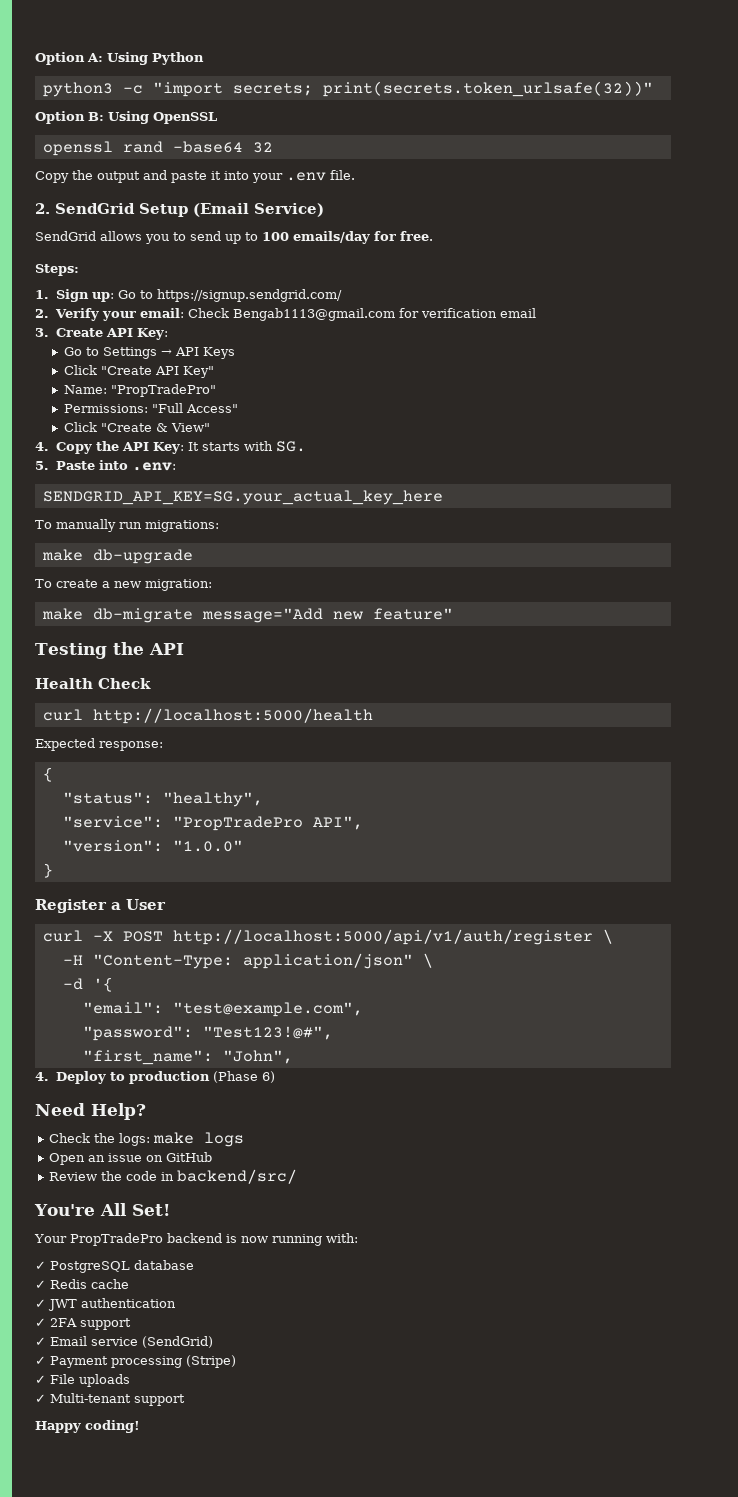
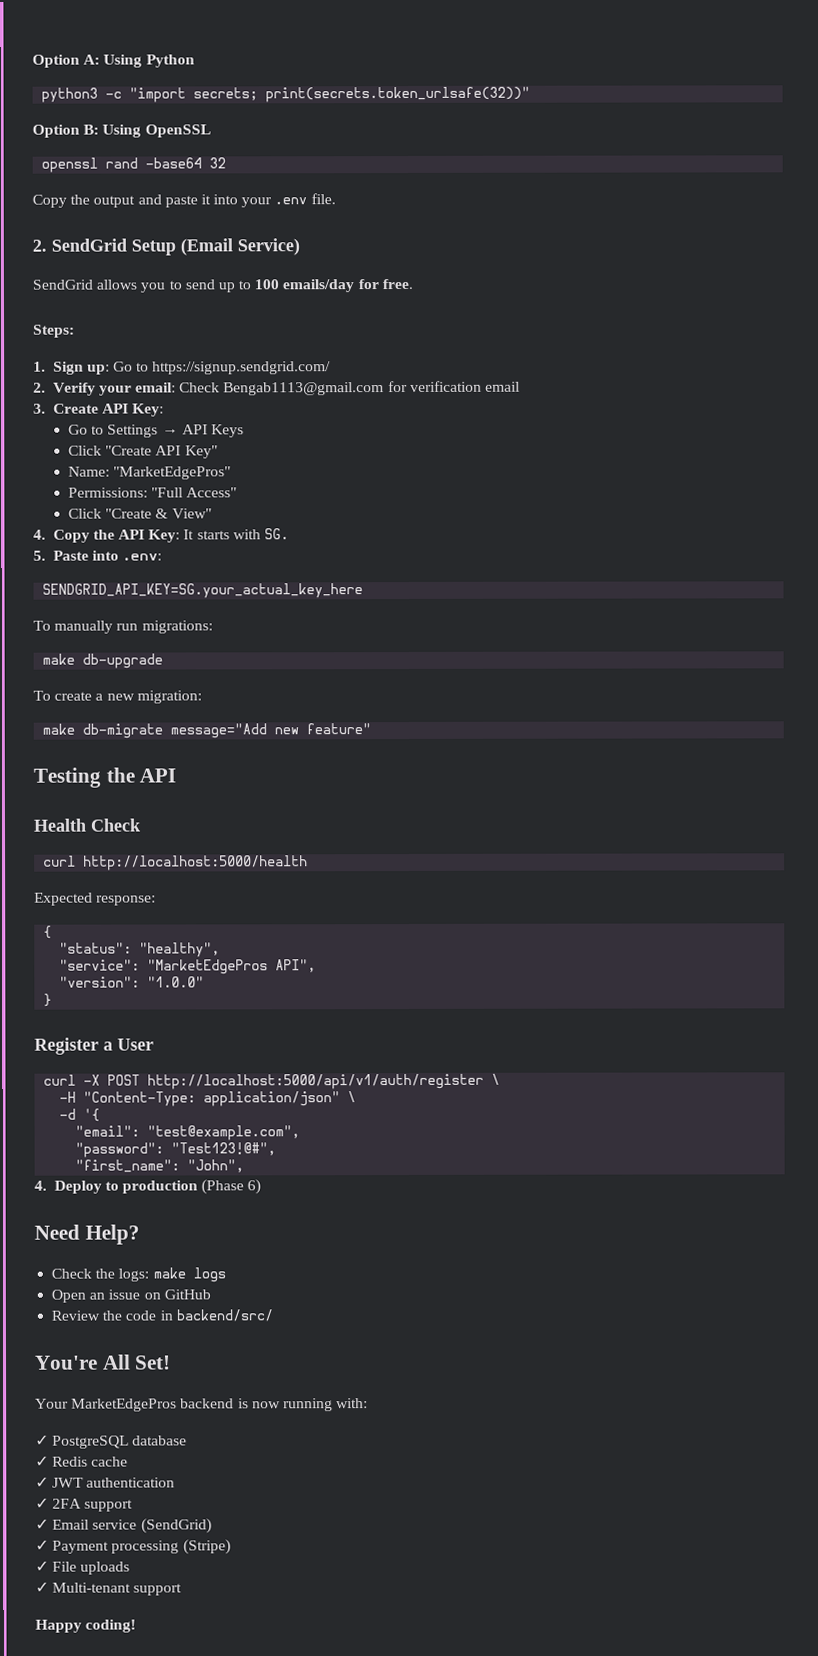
- Name: "PropTradePro"
+ Name: "MarketEdgePros"
- "service": "PropTradePro API",
+ "service": "MarketEdgePros API",
- Your PropTradePro backend is now running with:
+ Your MarketEdgePros backend is now running with:

